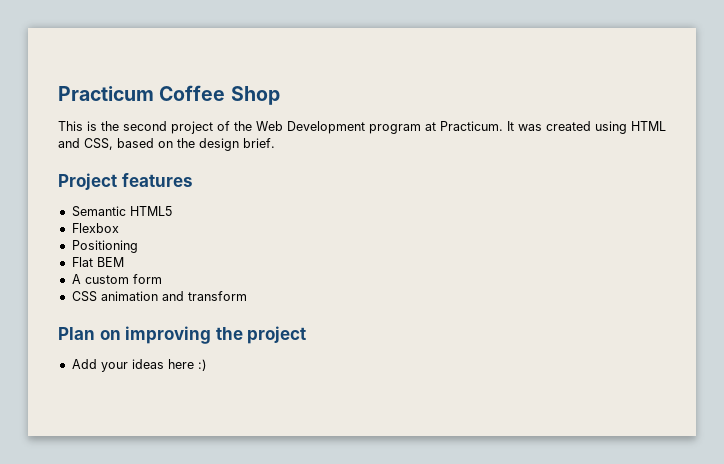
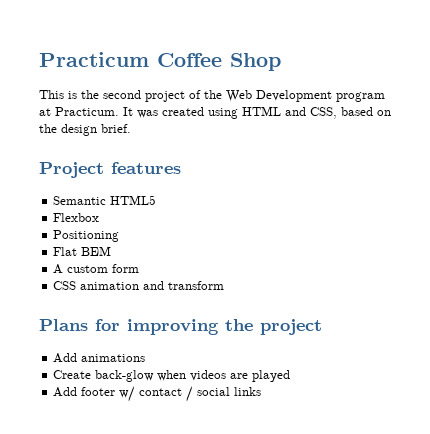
- Plan on improving the project
+ Plans for improving the project
- Add your ideas here :)
+ Add animations
+ Create back-glow when videos are played
+ Add footer w/ contact / social links

